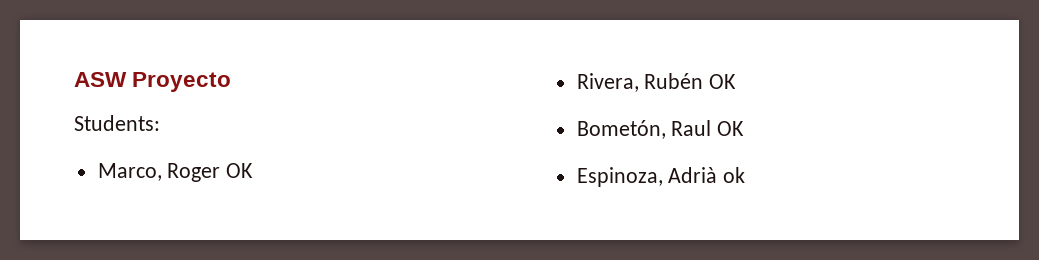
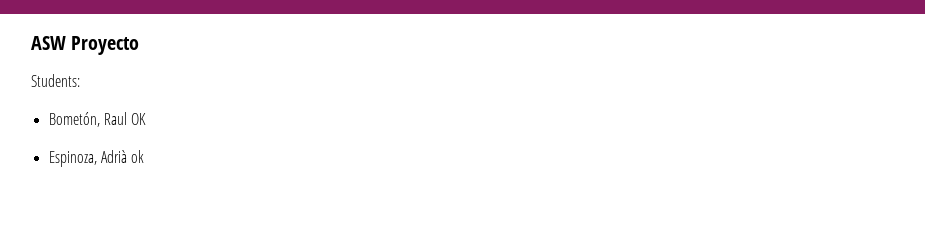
- Marco, Roger OK
- Rivera, Rubén OK

